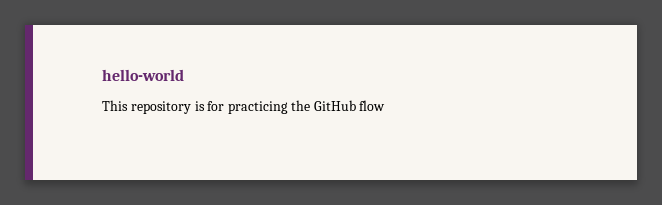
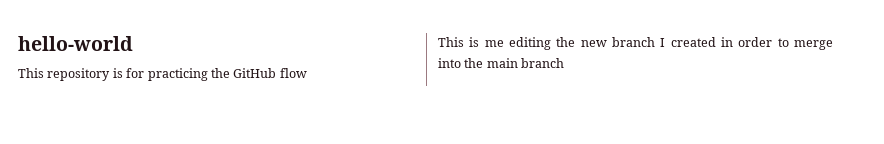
+ This is me editing the new branch I created in order to merge into the main branch

